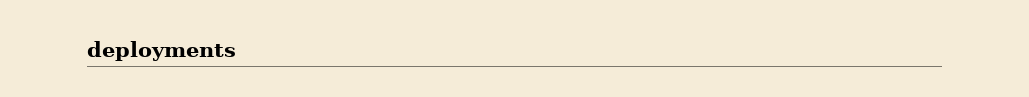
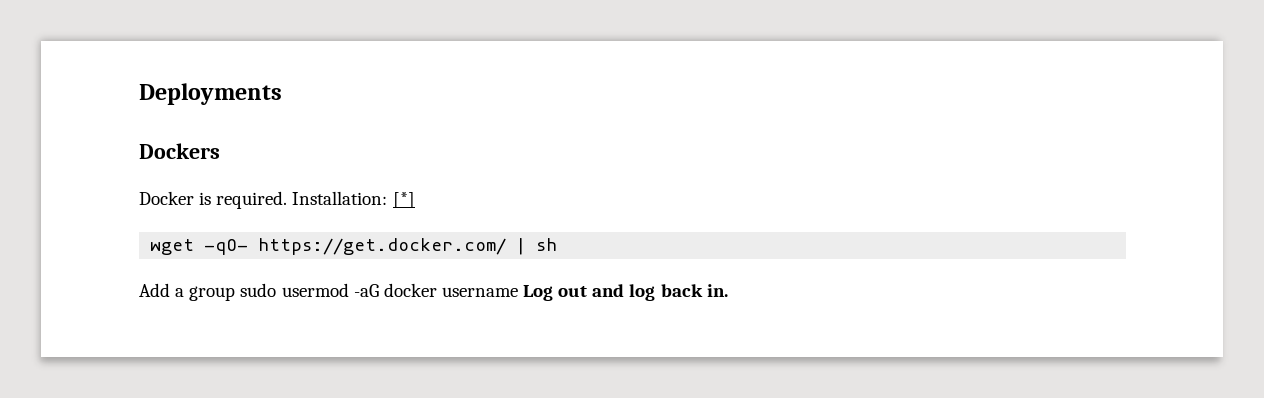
- deployments
+ Deployments
+ Dockers
+ Docker is required. Installation: [*]
+ wget -qO- https://get.docker.com/ | sh
+ Add a group sudo usermod -aG docker username Log out and log back in.

